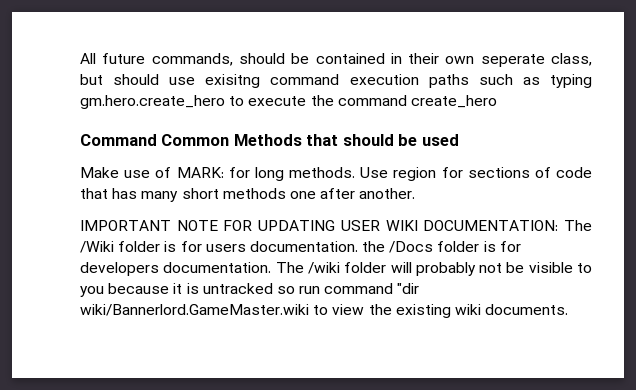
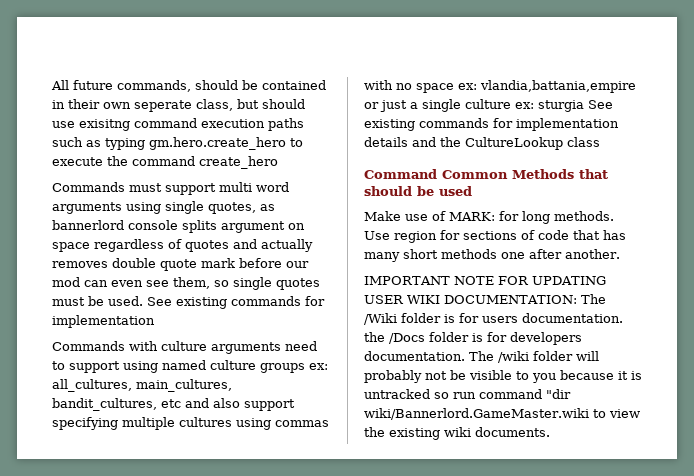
+ Commands must support multi word arguments using single quotes, as bannerlord console splits argument on space regardless of quotes and actually removes double quote mark before our mod can even see them, so single quotes must be used. See existing commands for implementation
+ Commands with culture arguments need to support using named culture groups ex: all_cultures, main_cultures, bandit_cultures, etc and also support specifying multiple cultures using commas with no space ex: vlandia,battania,empire or just a single culture ex: sturgia See existing commands for implementation details and the CultureLookup class

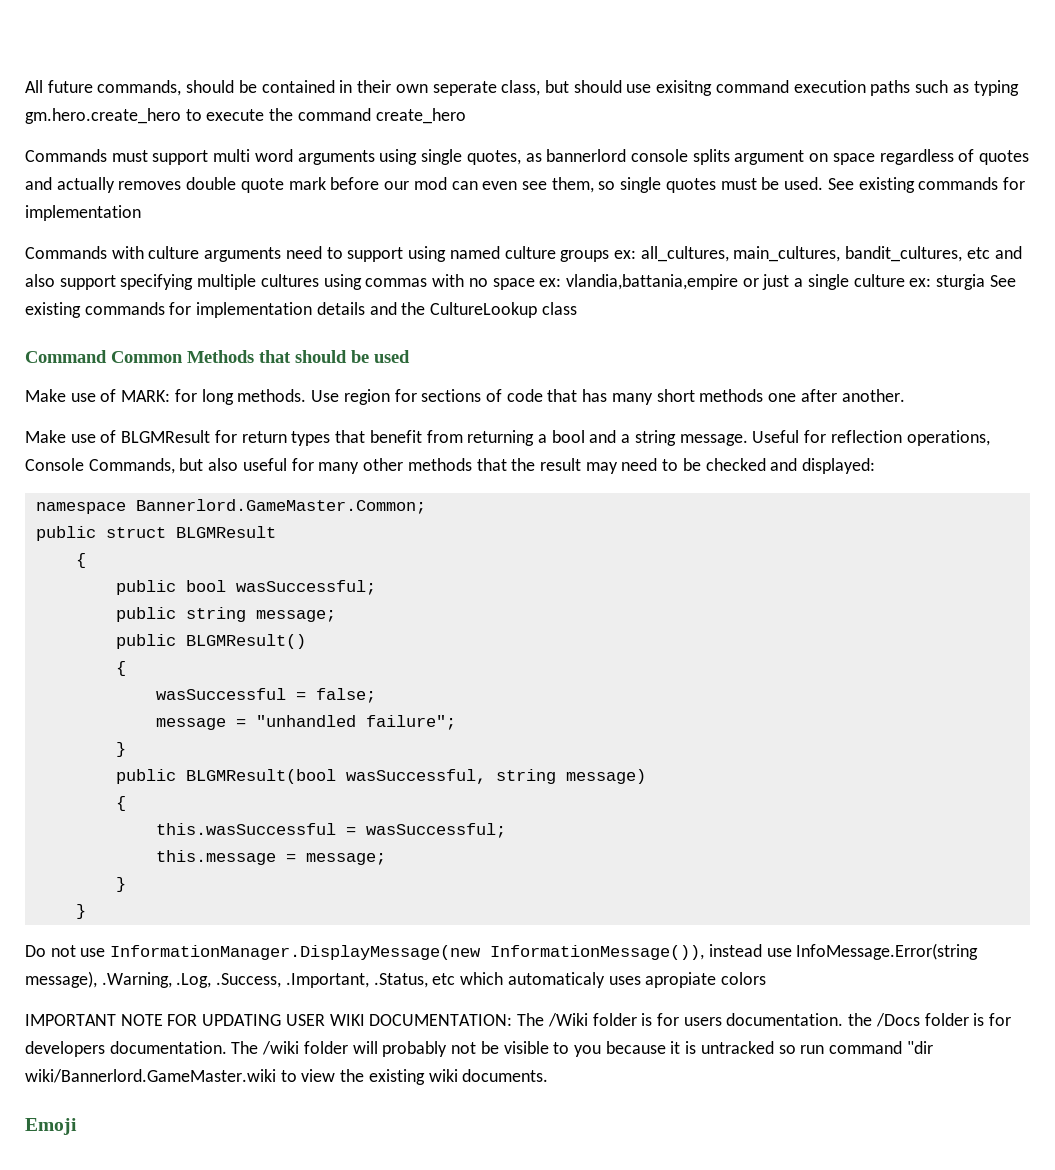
+ Make use of BLGMResult for return types that benefit from returning a bool and a string message. Useful for reflection operations, Console Commands, but also useful for many other methods that the result may need to be checked and displayed:
+ namespace Bannerlord.GameMaster.Common;
+ public struct BLGMResult
+ {
+ public bool wasSuccessful;
+ public string message;
+ public BLGMResult()
+ {
+ wasSuccessful = false;
+ message = "unhandled failure";
+ }
+ public BLGMResult(bool wasSuccessful, string message)
+ {
+ this.wasSuccessful = wasSuccessful;
+ this.message = message;
+ }
+ }
+ Do not use InformationManager.DisplayMessage(new InformationMessage()), instead use InfoMessage.Error(string message), .Warning, .Log, .Success, .Important, .Status, etc which automaticaly uses apropiate colors
+ Emoji

